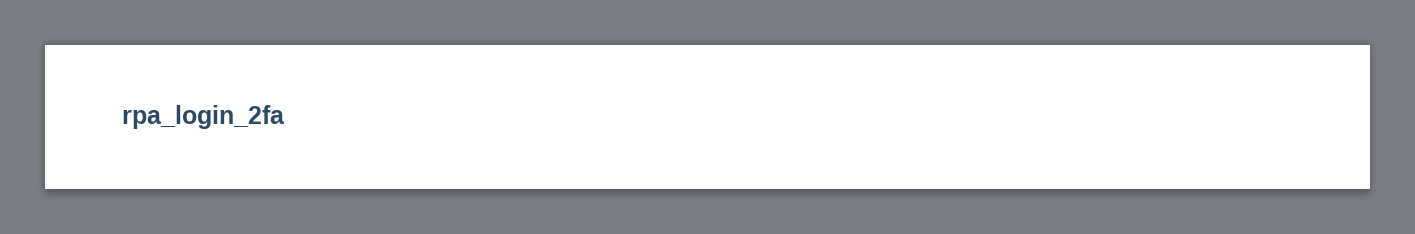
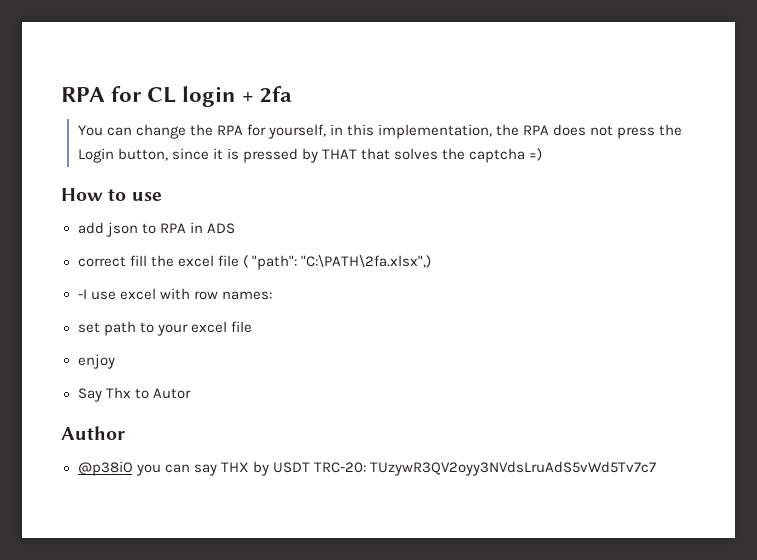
- rpa_login_2fa
+ RPA for CL login + 2fa
+ You can change the RPA for yourself, in this implementation, the RPA does not press the Login button, since it is pressed by THAT that solves the captcha =)
+ How to use
+ add json to RPA in ADS
+ correct fill the excel file ( "path": "C:\PATH\2fa.xlsx",)
+ -I use excel with row names:
+ set path to your excel file
+ enjoy
+ Say Thx to Autor
+ Author
+ @p38iO you can say THX by USDT TRC-20: TUzywR3QV2oyy3NVdsLruAdS5vWd5Tv7c7

